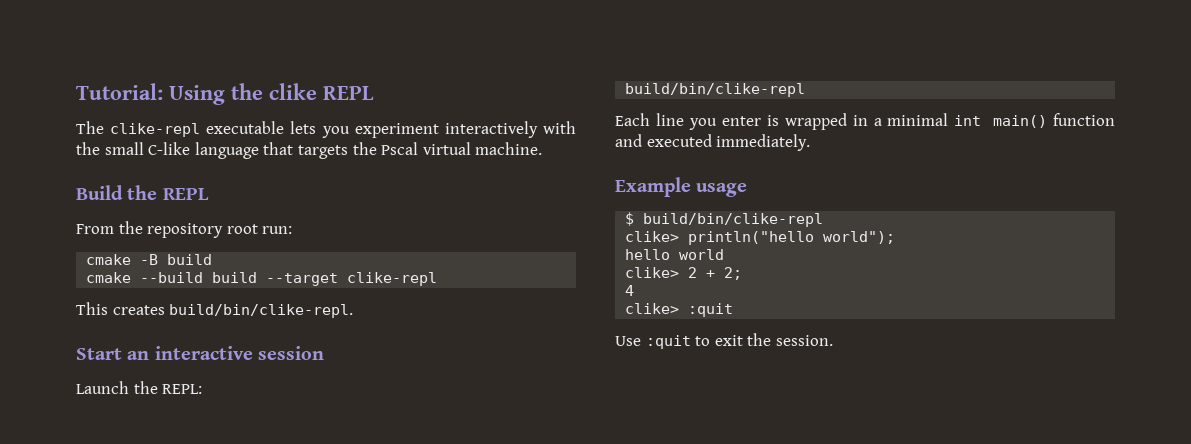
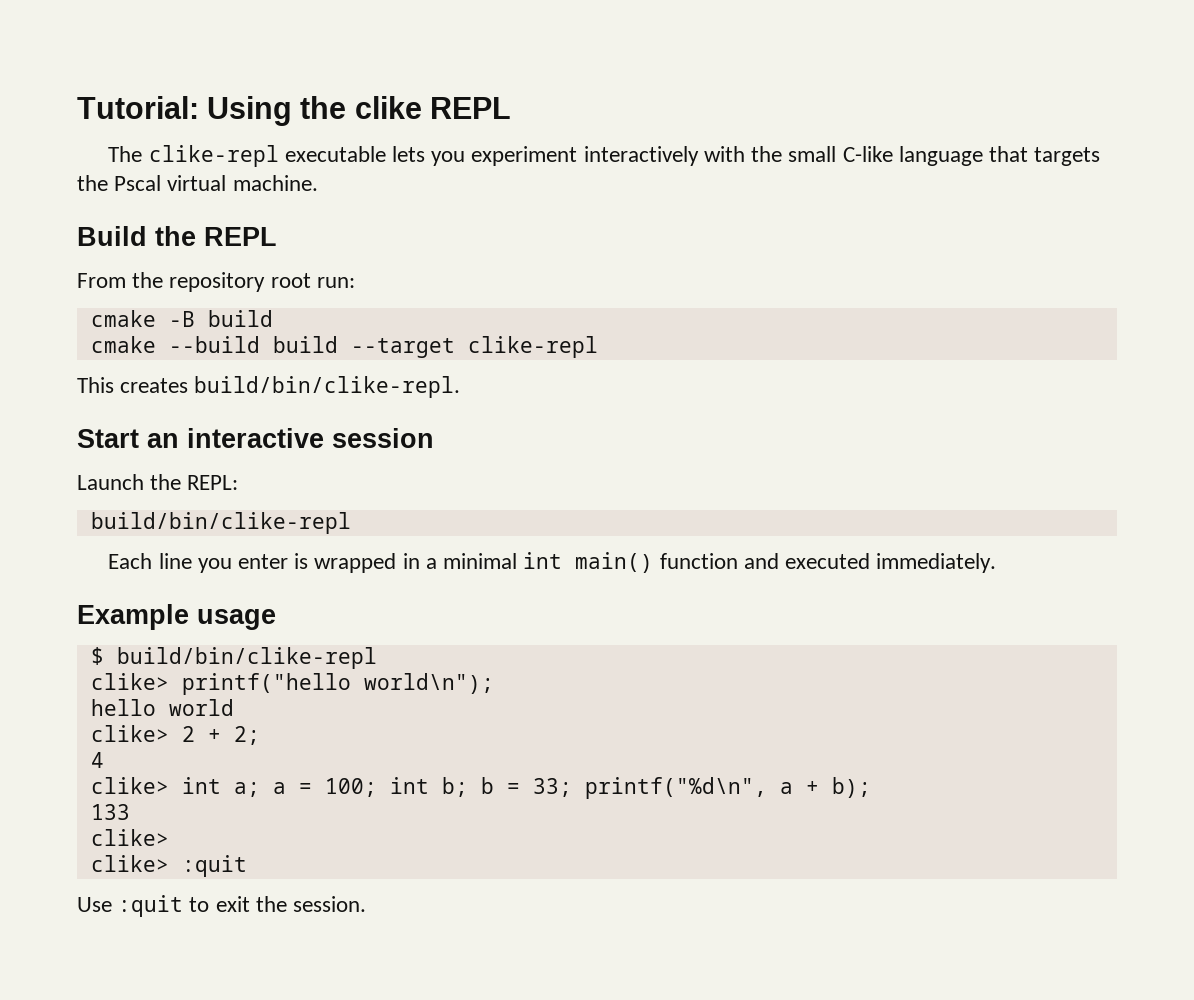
- clike> println("hello world");
+ clike> printf("hello world\n");
+ clike> int a; a = 100; int b; b = 33; printf("%d\n", a + b);
+ 133
+ clike>

